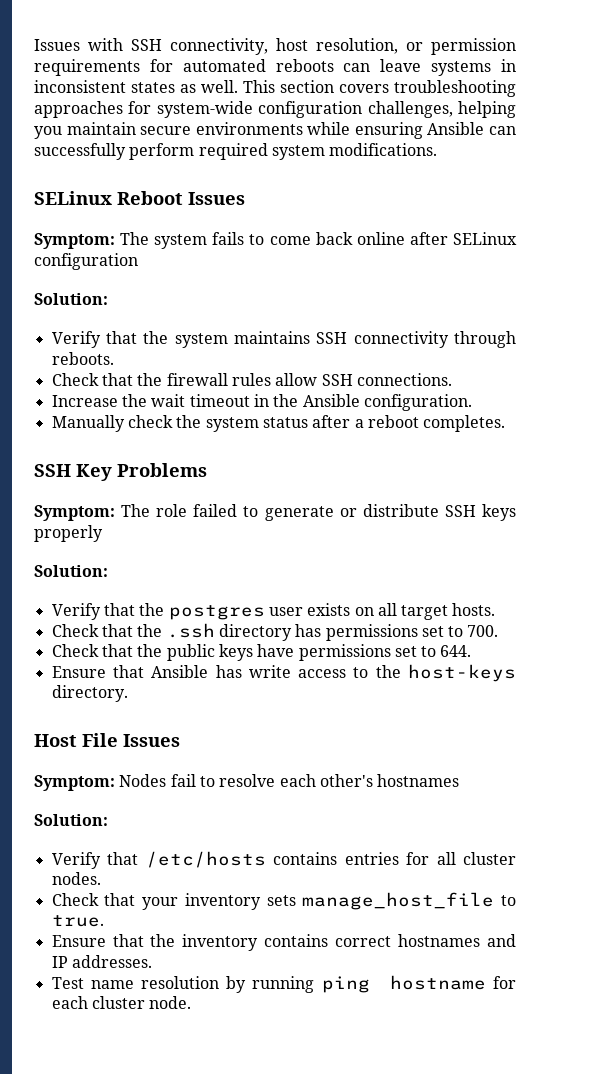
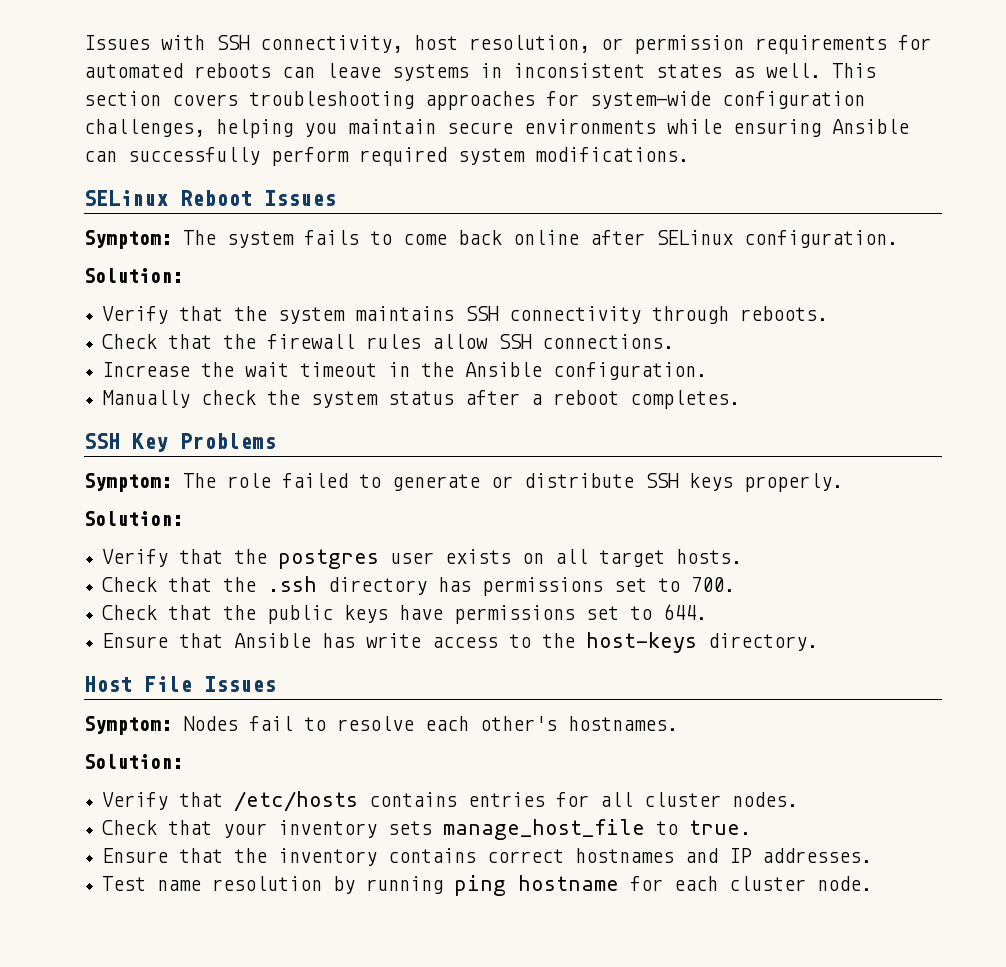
- Symptom: The system fails to come back online after SELinux configuration
+ Symptom: The system fails to come back online after SELinux configuration.
- Symptom: The role failed to generate or distribute SSH keys properly
+ Symptom: The role failed to generate or distribute SSH keys properly.
- Symptom: Nodes fail to resolve each other's hostnames
+ Symptom: Nodes fail to resolve each other's hostnames.

